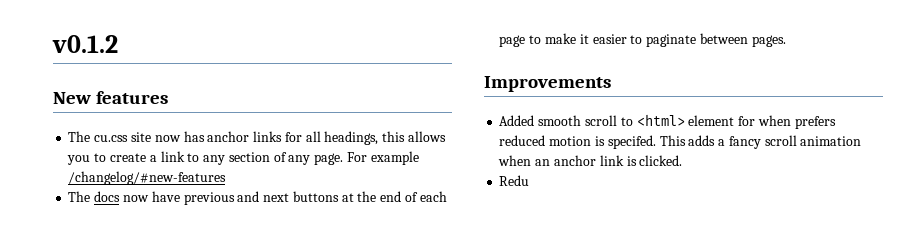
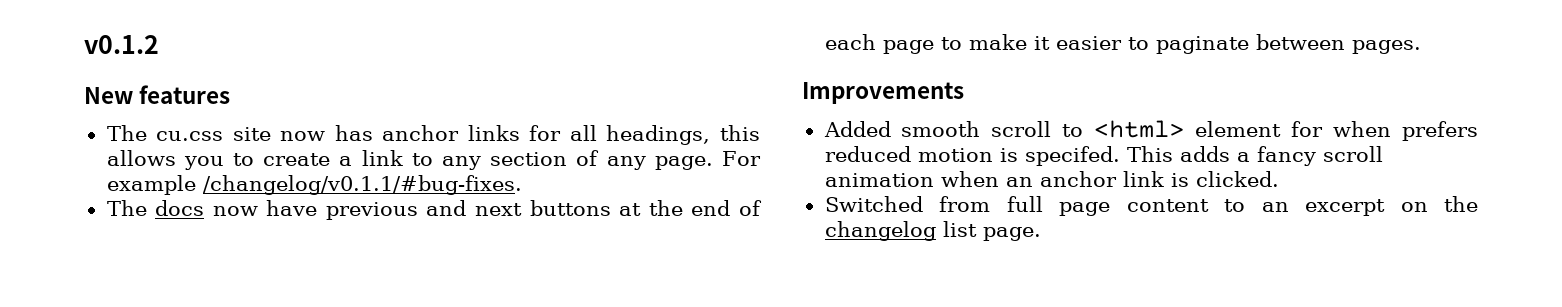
- For example /changelog/#new-features
+ For example /changelog/v0.1.1/#bug-fixes.
- Redu
+ Switched from full page content to an excerpt on the changelog list page.

